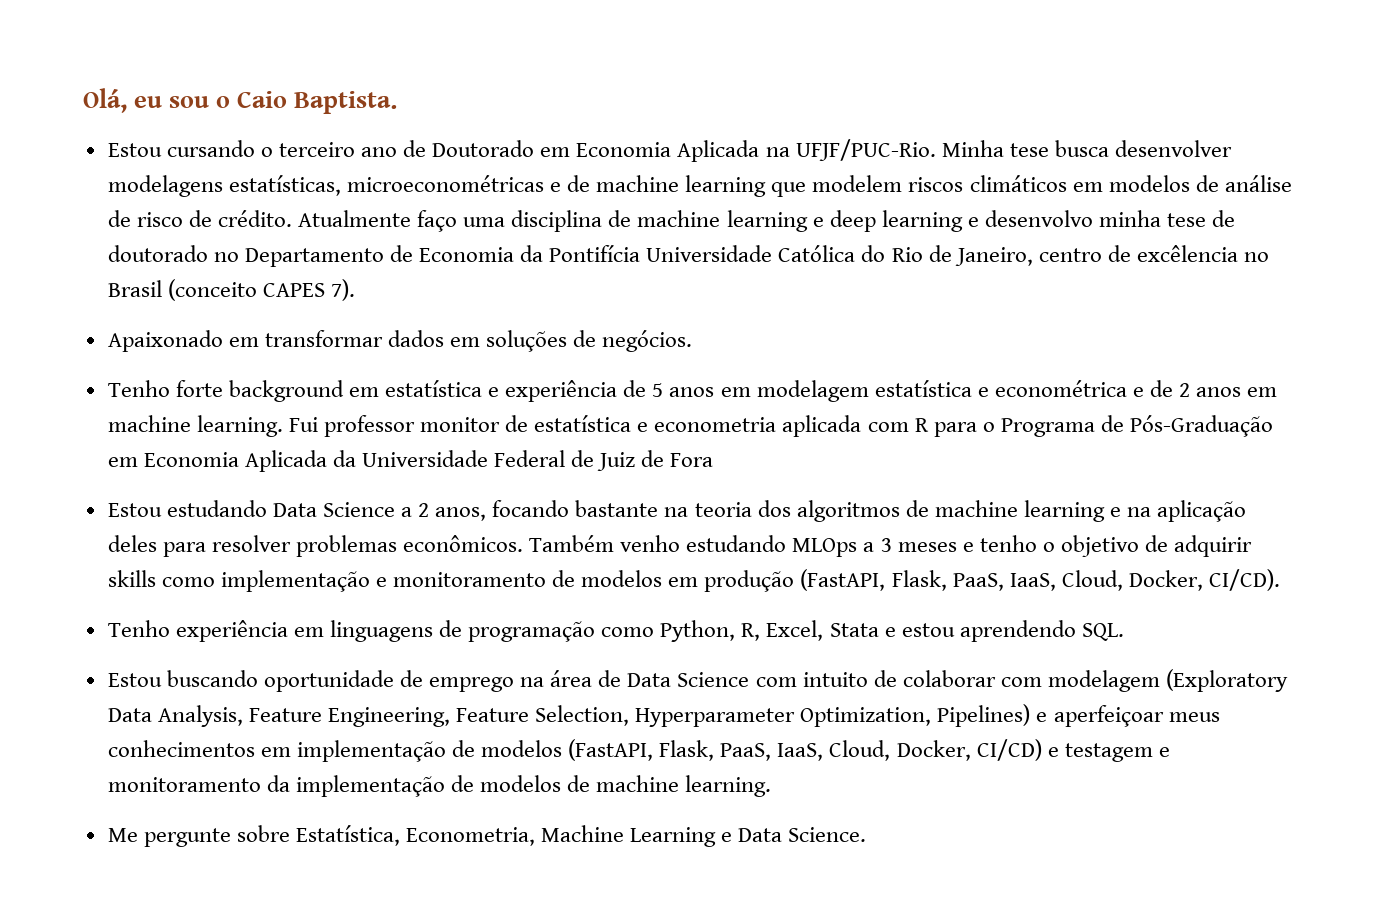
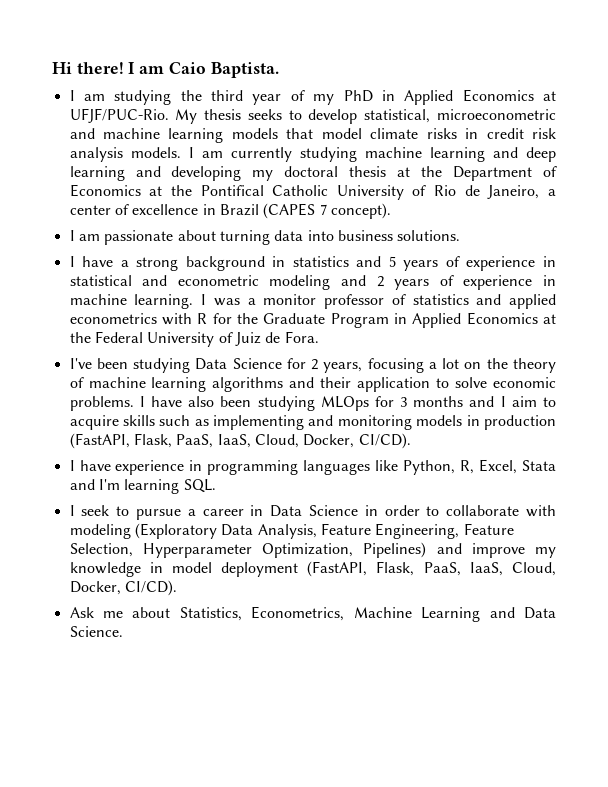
- Olá, eu sou o Caio Baptista.
- Estou cursando o terceiro ano de Doutorado em Economia Aplicada na UFJF/PUC-Rio. Minha tese busca desenvolver modelagens estatísticas, microeconométricas e de machine learning que modelem riscos climáticos em modelos de análise de risco de crédito. Atualmente faço uma disciplina de machine learning e deep learning e desenvolvo minha tese de doutorado no Departamento de Economia da Pontifícia Universidade Católica do Rio de Janeiro, centro de excêlencia no Brasil (conceito CAPES 7).
- Apaixonado em transformar dados em soluções de negócios.
- Tenho forte background em estatística e experiência de 5 anos em modelagem estatística e econométrica e de 2 anos em machine learning. Fui professor monitor de estatística e econometria aplicada com R para o Programa de Pós-Graduação em Economia Aplicada da Universidade Federal de Juiz de Fora
- Estou estudando Data Science a 2 anos, focando bastante na teoria dos algoritmos de machine learning e na aplicação deles para resolver problemas econômicos. Também venho estudando MLOps a 3 meses e tenho o objetivo de adquirir skills como implementação e monitoramento de modelos em produção (FastAPI, Flask, PaaS, IaaS, Cloud, Docker, CI/CD).
- Tenho experiência em linguagens de programação como Python, R, Excel, Stata e estou aprendendo SQL.
- Estou buscando oportunidade de emprego na área de Data Science com intuito de colaborar com modelagem (Exploratory Data Analysis, Feature Engineering, Feature Selection, Hyperparameter Optimization, Pipelines) e aperfeiçoar meus conhecimentos em implementação de modelos (FastAPI, Flask, PaaS, IaaS, Cloud, Docker, CI/CD) e testagem e monitoramento da implementação de modelos de machine learning.
- Me pergunte sobre Estatística, Econometria, Machine Learning e Data Science.
+ Hi there! I am Caio Baptista.
+ I am studying the third year of my PhD in Applied Economics at UFJF/PUC-Rio. My thesis seeks to develop statistical, microeconometric and machine learning models that model climate risks in credit risk analysis models. I am currently studying machine learning and deep learning and developing my doctoral thesis at the Department of Economics at the Pontifical Catholic University of Rio de Janeiro, a center of excellence in Brazil (CAPES 7 concept).
+ I am passionate about turning data into business solutions.
+ I have a strong background in statistics and 5 years of experience in statistical and econometric modeling and 2 years of experience in machine learning. I was a monitor professor of statistics and applied econometrics with R for the Graduate Program in Applied Economics at the Federal University of Juiz de Fora.
+ I've been studying Data Science for 2 years, focusing a lot on the theory of machine learning algorithms and their application to solve economic problems. I have also been studying MLOps for 3 months and I aim to acquire skills such as implementing and monitoring models in production (FastAPI, Flask, PaaS, IaaS, Cloud, Docker, CI/CD).
+ I have experience in programming languages like Python, R, Excel, Stata and I'm learning SQL.
+ I seek to pursue a career in Data Science in order to collaborate with modeling (Exploratory Data Analysis, Feature Engineering, Feature Selection, Hyperparameter Optimization, Pipelines) and improve my knowledge in model deployment (FastAPI, Flask, PaaS, IaaS, Cloud, Docker, CI/CD).
+ Ask me about Statistics, Econometrics, Machine Learning and Data Science.

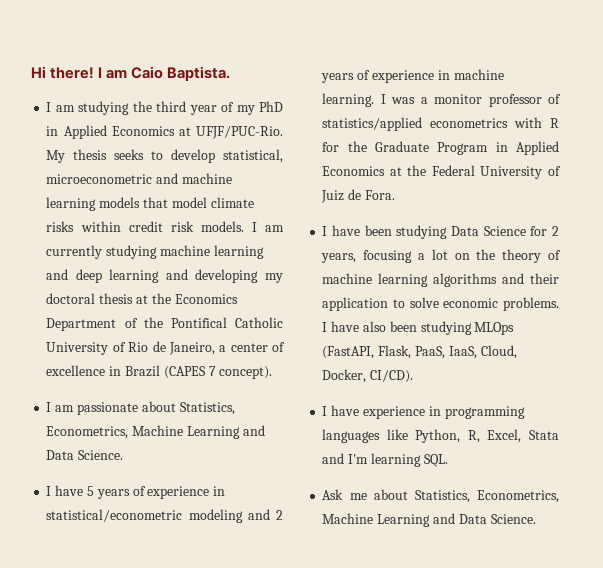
- My thesis seeks to develop statistical, microeconometric and machine learning models that model climate risks in credit risk analysis models.
+ My thesis seeks to develop statistical, microeconometric and machine learning models that model climate risks within credit risk models.
- I am currently studying machine learning and deep learning and developing my doctoral thesis at the Department of Economics at the Pontifical Catholic University of Rio de Janeiro, a center of excellence in Brazil (CAPES 7 concept).
+ I am currently studying machine learning and deep learning and developing my doctoral thesis at the Economics Department of the Pontifical Catholic University of Rio de Janeiro, a center of excellence in Brazil (CAPES 7 concept).
- I am passionate about turning data into business solutions.
- I have a strong background in statistics and 5 years of experience in statistical and econometric modeling and 2 years of experience in machine learning.
+ I am passionate about Statistics, Econometrics, Machine Learning and Data Science.
+ I have 5 years of experience in statistical/econometric modeling and 2 years of experience in machine learning.
- I was a monitor professor of statistics and applied econometrics with R for the Graduate Program in Applied Economics at the Federal University of Juiz de Fora.
+ I was a monitor professor of statistics/applied econometrics with R for the Graduate Program in Applied Economics at the Federal University of Juiz de Fora.
- I've been studying Data Science for 2 years, focusing a lot on the theory of machine learning algorithms and their application to solve economic problems.
+ I have been studying Data Science for 2 years, focusing a lot on the theory of machine learning algorithms and their application to solve economic problems.
- I have also been studying MLOps for 3 months and I aim to acquire skills such as implementing and monitoring models in production (FastAPI, Flask, PaaS, IaaS, Cloud, Docker, CI/CD).
+ I have also been studying MLOps (FastAPI, Flask, PaaS, IaaS, Cloud, Docker, CI/CD).
- I seek to pursue a career in Data Science in order to collaborate with modeling (Exploratory Data Analysis, Feature Engineering, Feature Selection, Hyperparameter Optimization, Pipelines) and improve my knowledge in model deployment (FastAPI, Flask, PaaS, IaaS, Cloud, Docker, CI/CD).

